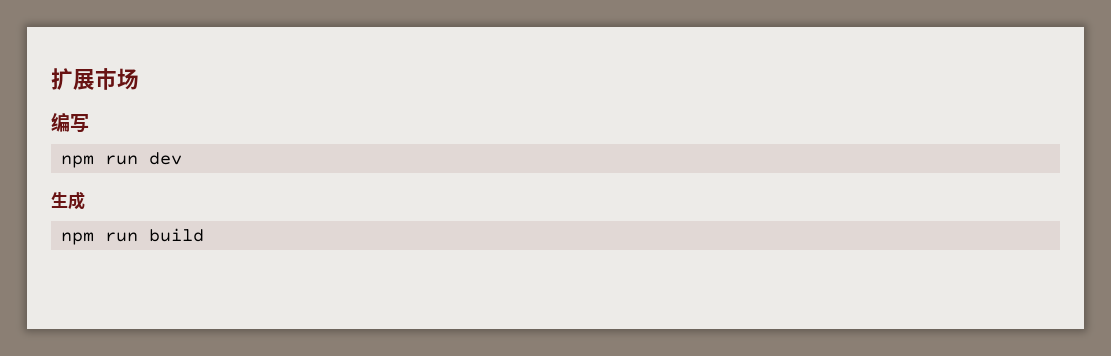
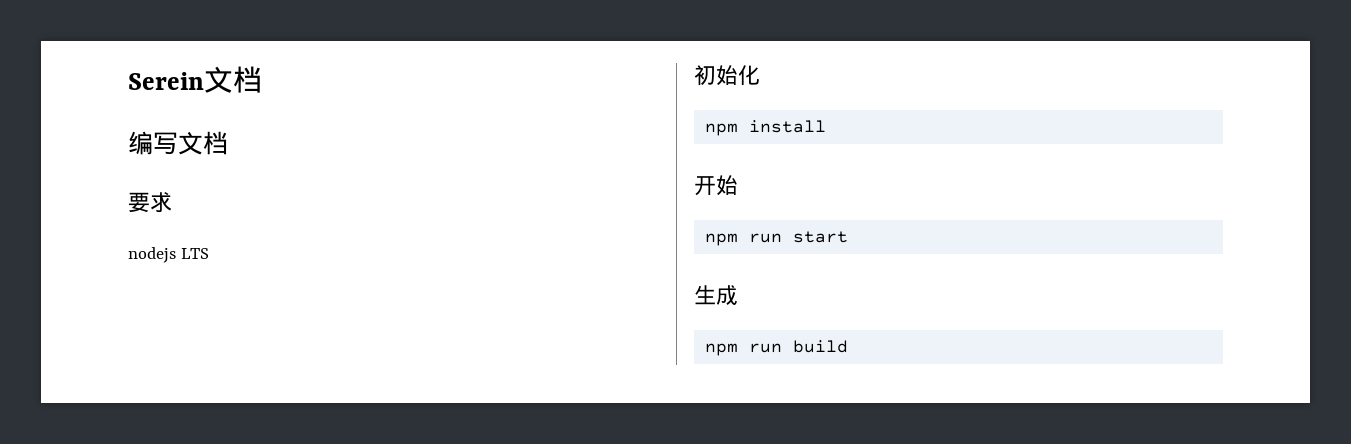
- 扩展市场
+ Serein文档
- 编写
- npm run dev
+ 编写文档
+ 要求
+ nodejs LTS
+ 初始化
+ npm install
+ 开始
+ npm run start

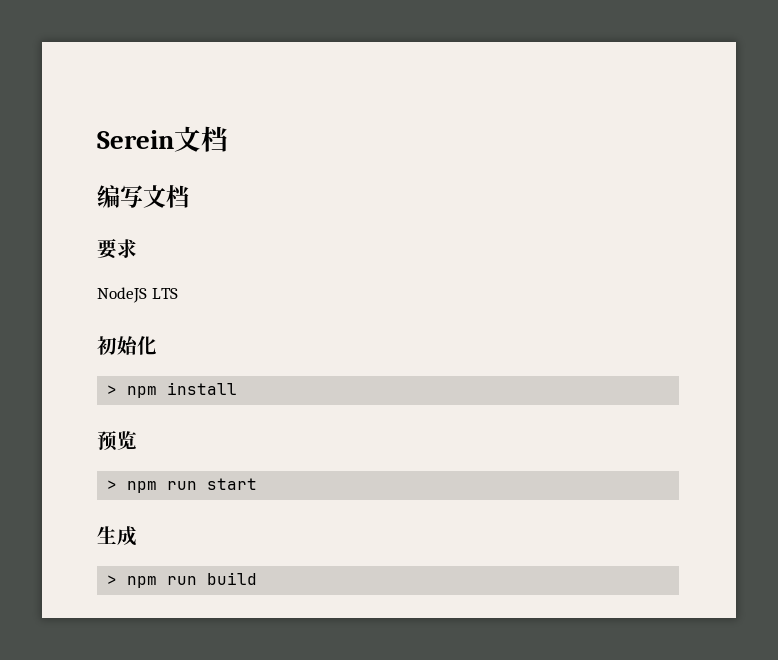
- nodejs LTS
+ NodeJS LTS
- npm install
+ > npm install
- 开始
- npm run start
+ 预览
+ > npm run start
- npm run build
+ > npm run build

